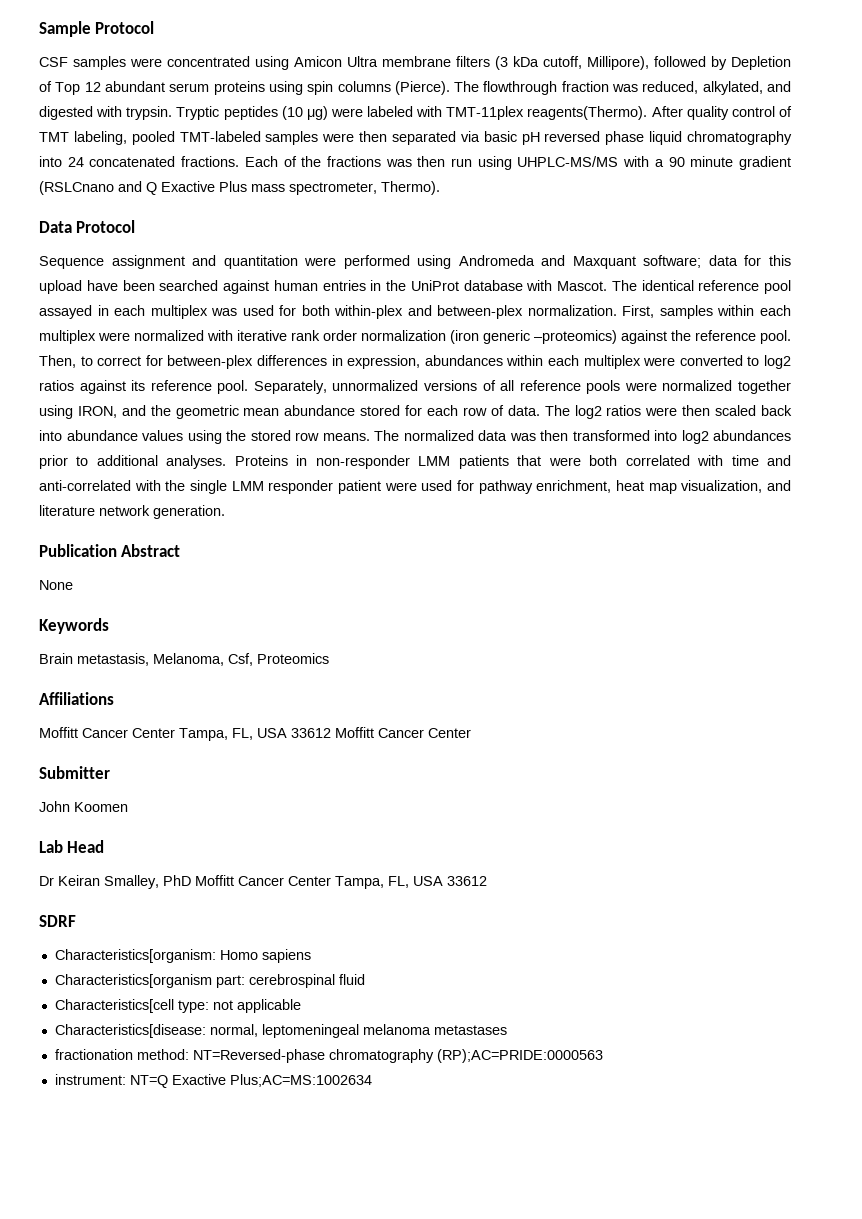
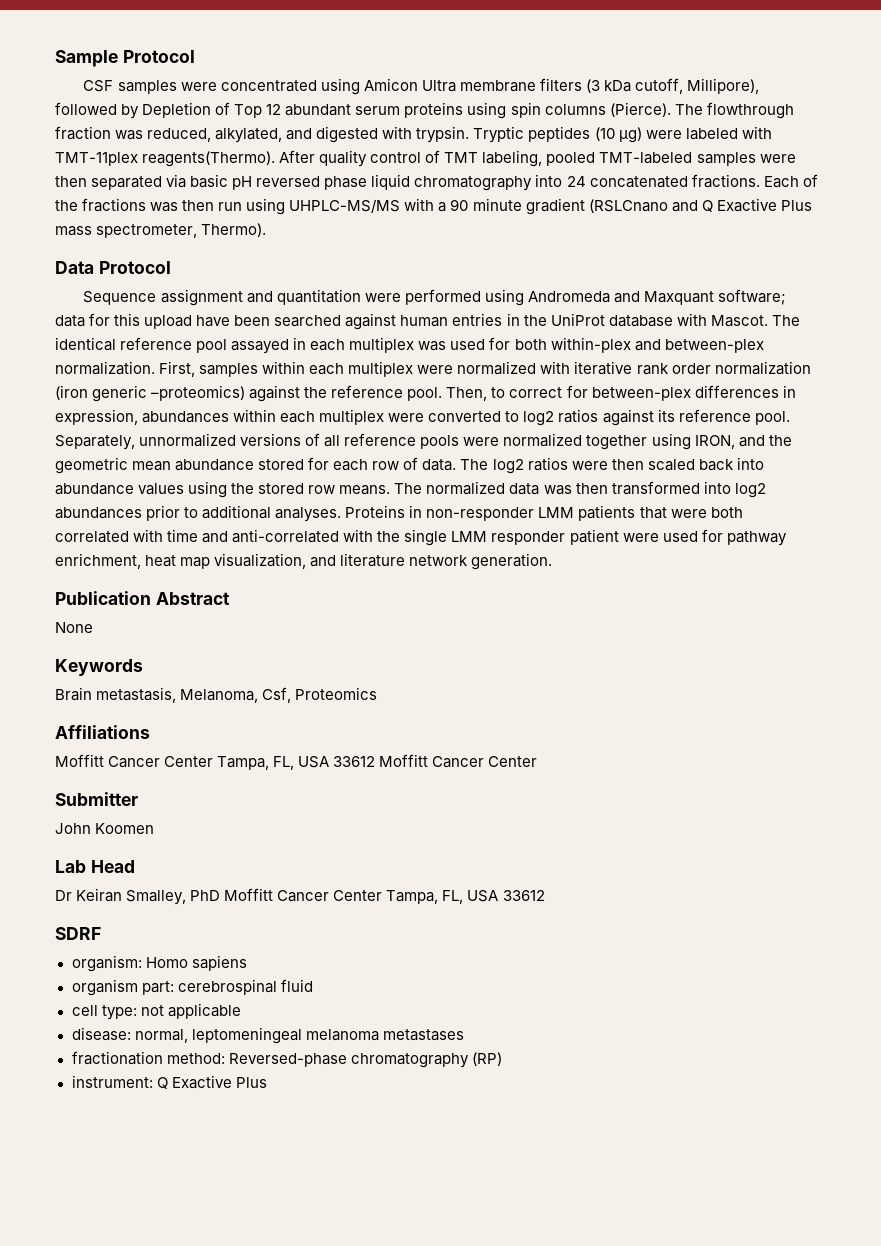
- Characteristics[organism: Homo sapiens
+ organism: Homo sapiens
- Characteristics[organism part: cerebrospinal fluid
+ organism part: cerebrospinal fluid
- Characteristics[cell type: not applicable
+ cell type: not applicable
- Characteristics[disease: normal, leptomeningeal melanoma metastases
+ disease: normal, leptomeningeal melanoma metastases
- fractionation method: NT=Reversed-phase chromatography (RP);AC=PRIDE:0000563
- instrument: NT=Q Exactive Plus;AC=MS:1002634
+ fractionation method: Reversed-phase chromatography (RP)
+ instrument: Q Exactive Plus

